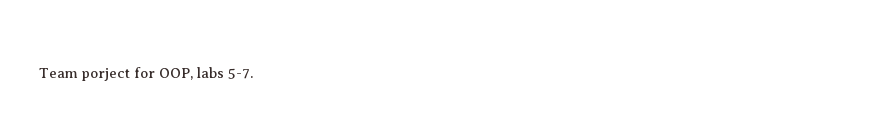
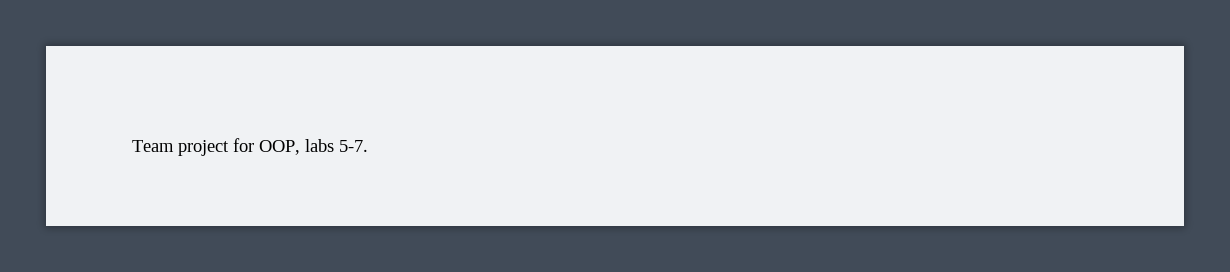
- Team porject for OOP, labs 5-7.
+ Team project for OOP, labs 5-7.

